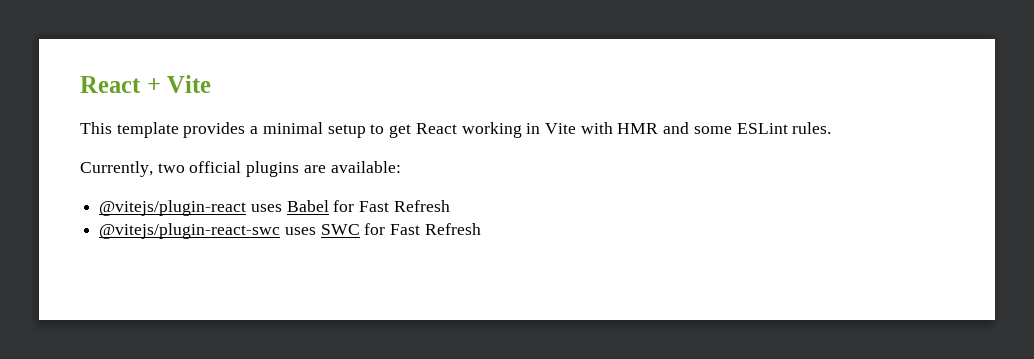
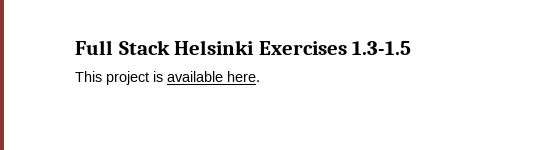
- React + Vite
- This template provides a minimal setup to get React working in Vite with HMR and some ESLint rules.
- Currently, two official plugins are available:
- @vitejs/plugin-react uses Babel for Fast Refresh
- @vitejs/plugin-react-swc uses SWC for Fast Refresh
+ Full Stack Helsinki Exercises 1.3-1.5
+ This project is available here.

